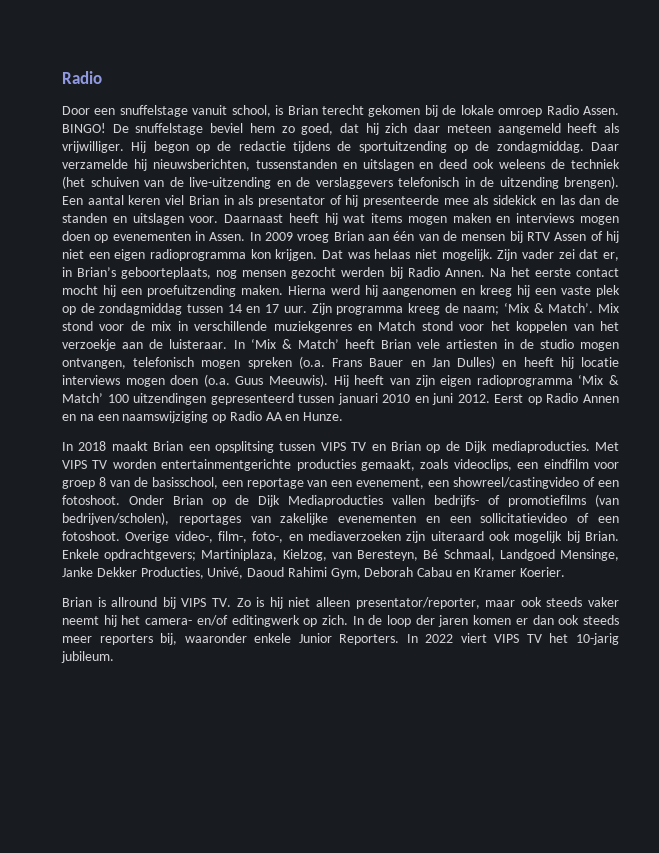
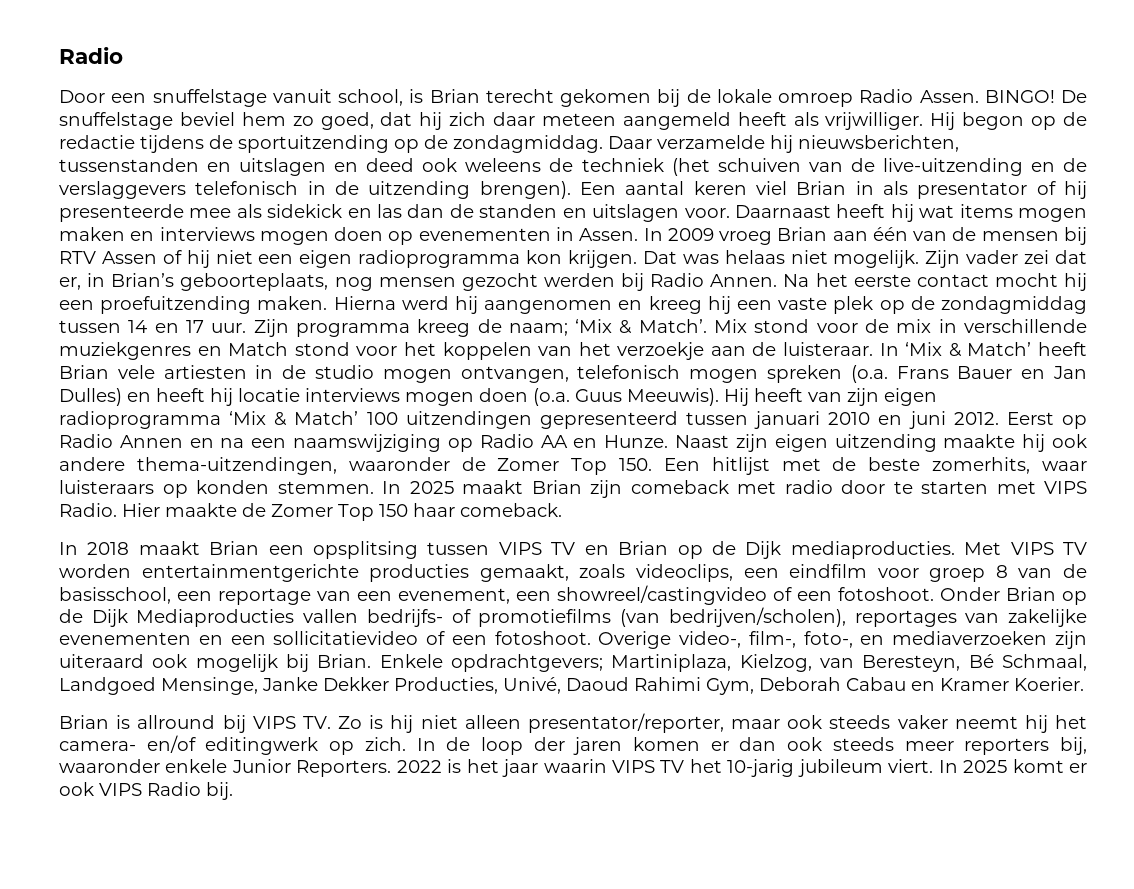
+ Naast zijn eigen uitzending maakte hij ook andere thema-uitzendingen, waaronder de Zomer Top 150. Een hitlijst met de beste zomerhits, waar luisteraars op konden stemmen. In 2025 maakt Brian zijn comeback met radio door te starten met VIPS Radio. Hier maakte de Zomer Top 150 haar comeback.
- In 2022 viert VIPS TV het 10-jarig jubileum.
+ 2022 is het jaar waarin VIPS TV het 10-jarig jubileum viert. In 2025 komt er ook VIPS Radio bij.

